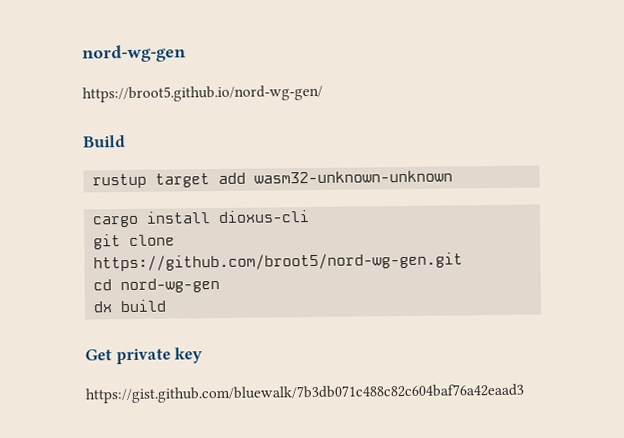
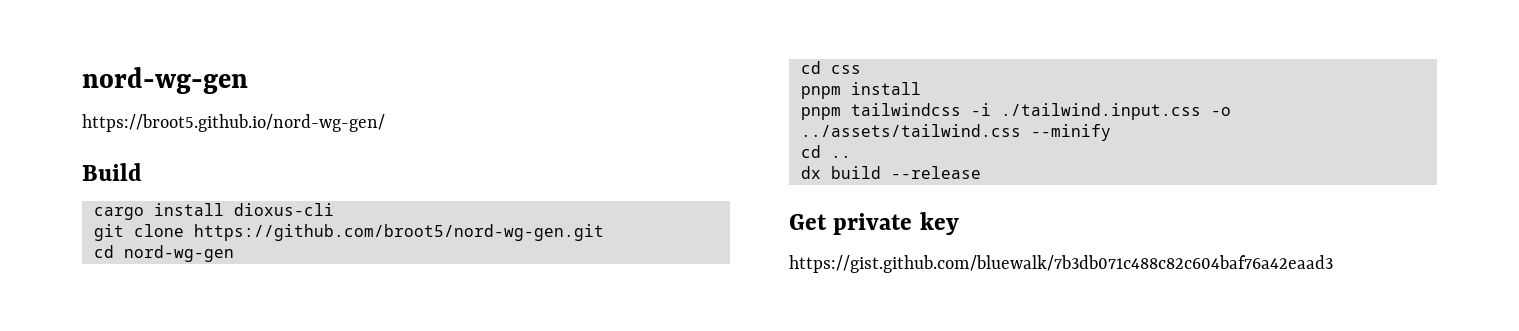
- rustup target add wasm32-unknown-unknown
+ cd css
+ pnpm install
+ pnpm tailwindcss -i ./tailwind.input.css -o ../assets/tailwind.css --minify
+ cd ..
- dx build
+ dx build --release

